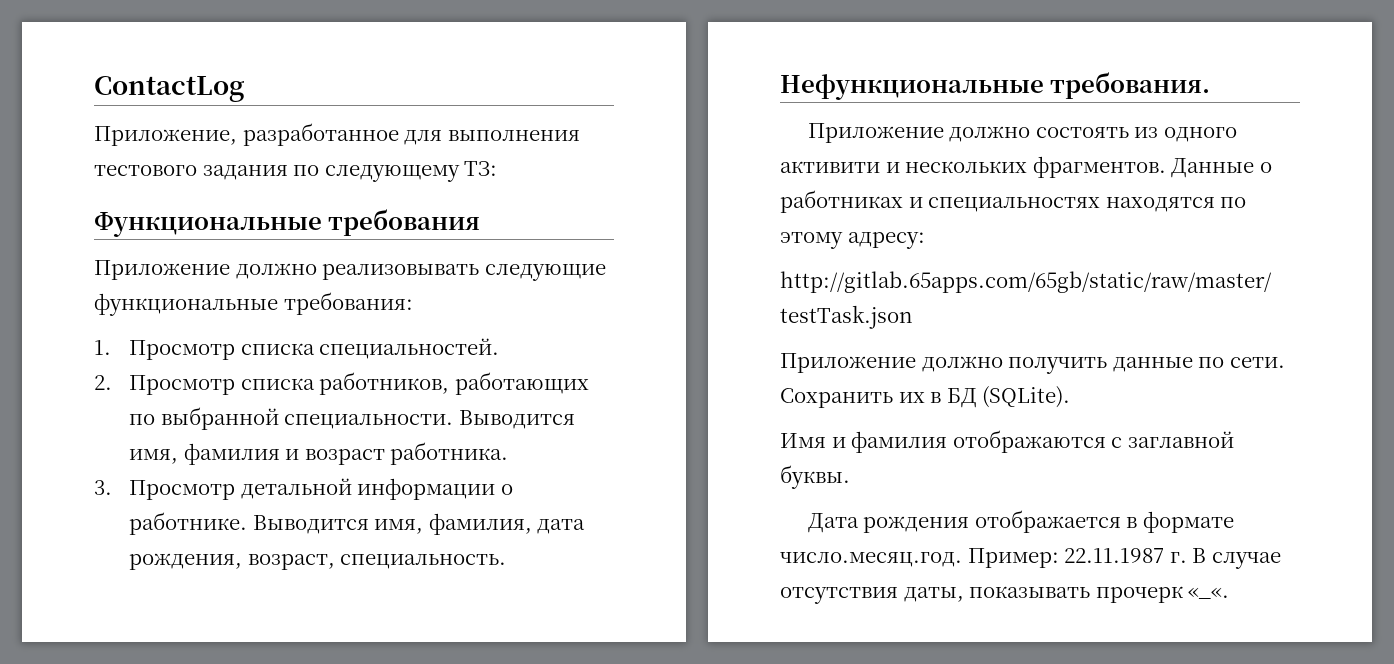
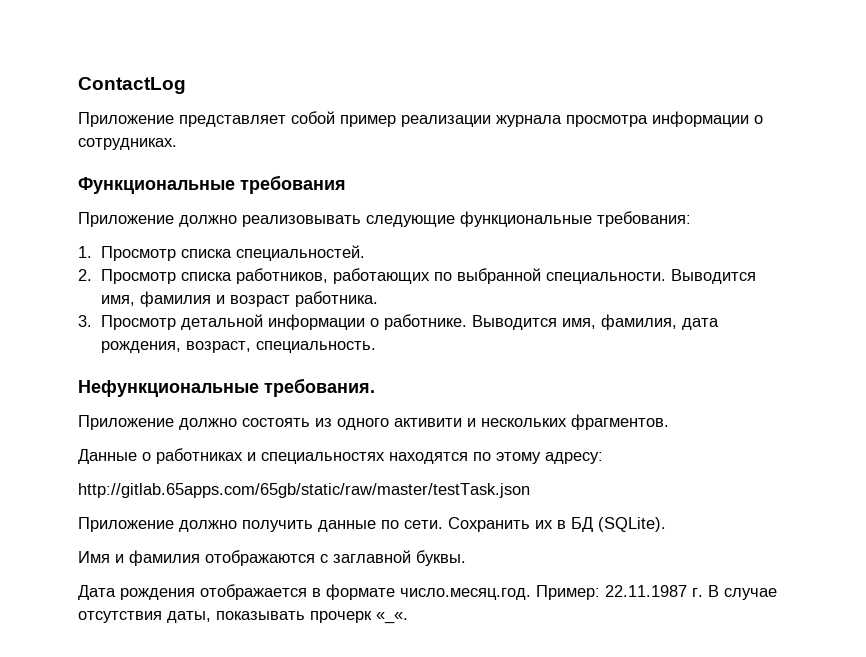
- Приложение, разработанное для выполнения тестового задания по следующему ТЗ:
+ Приложение представляет собой пример реализации журнала просмотра информации о сотрудниках.
- Приложение должно состоять из одного активити и нескольких фрагментов. Данные о работниках и специальностях находятся по этому адресу:
+ Приложение должно состоять из одного активити и нескольких фрагментов.
+ Данные о работниках и специальностях находятся по этому адресу:

